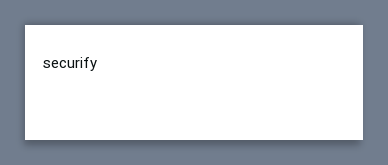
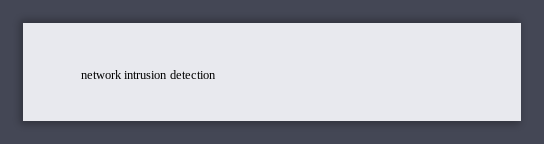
- securify
+ network intrusion detection

